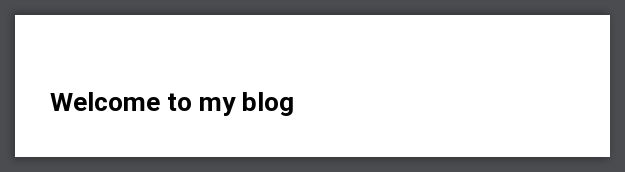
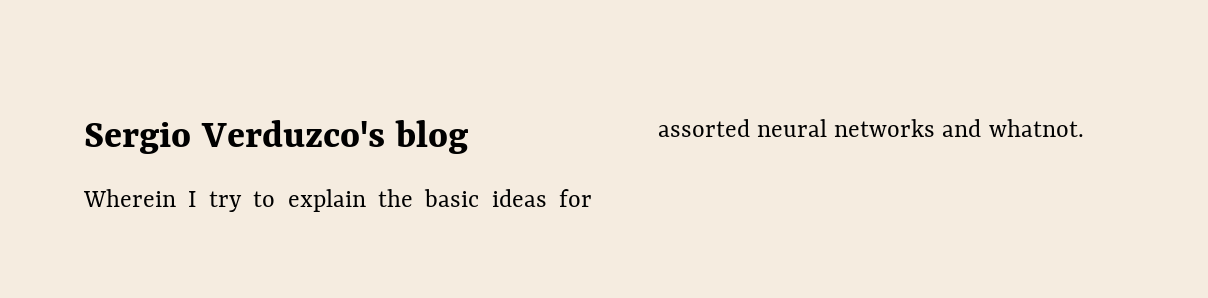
- Welcome to my blog
+ Sergio Verduzco's blog
+ Wherein I try to explain the basic ideas for assorted neural networks and whatnot.

